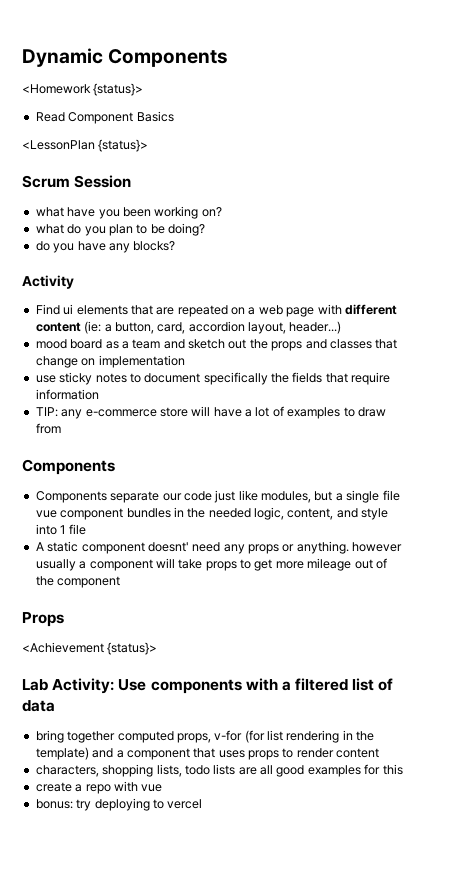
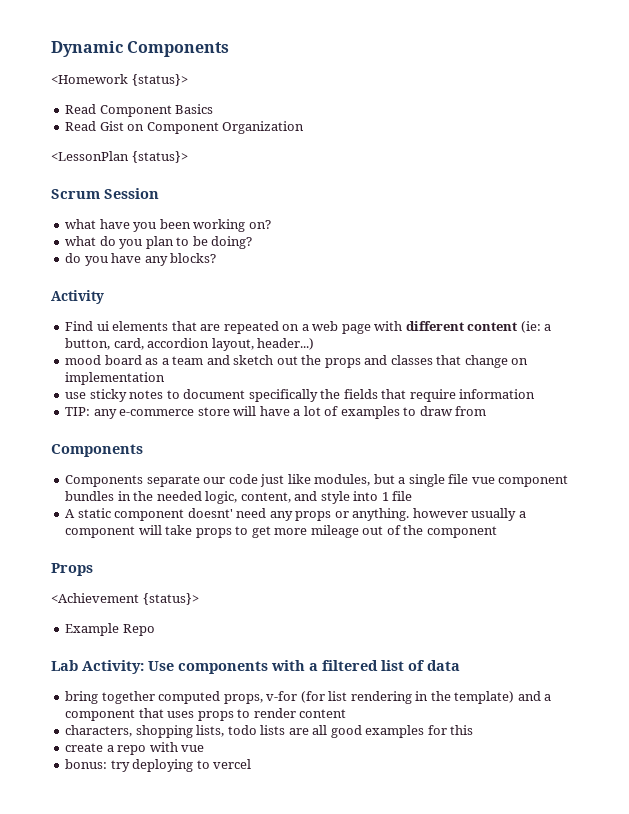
+ Read Gist on Component Organization
+ Example Repo

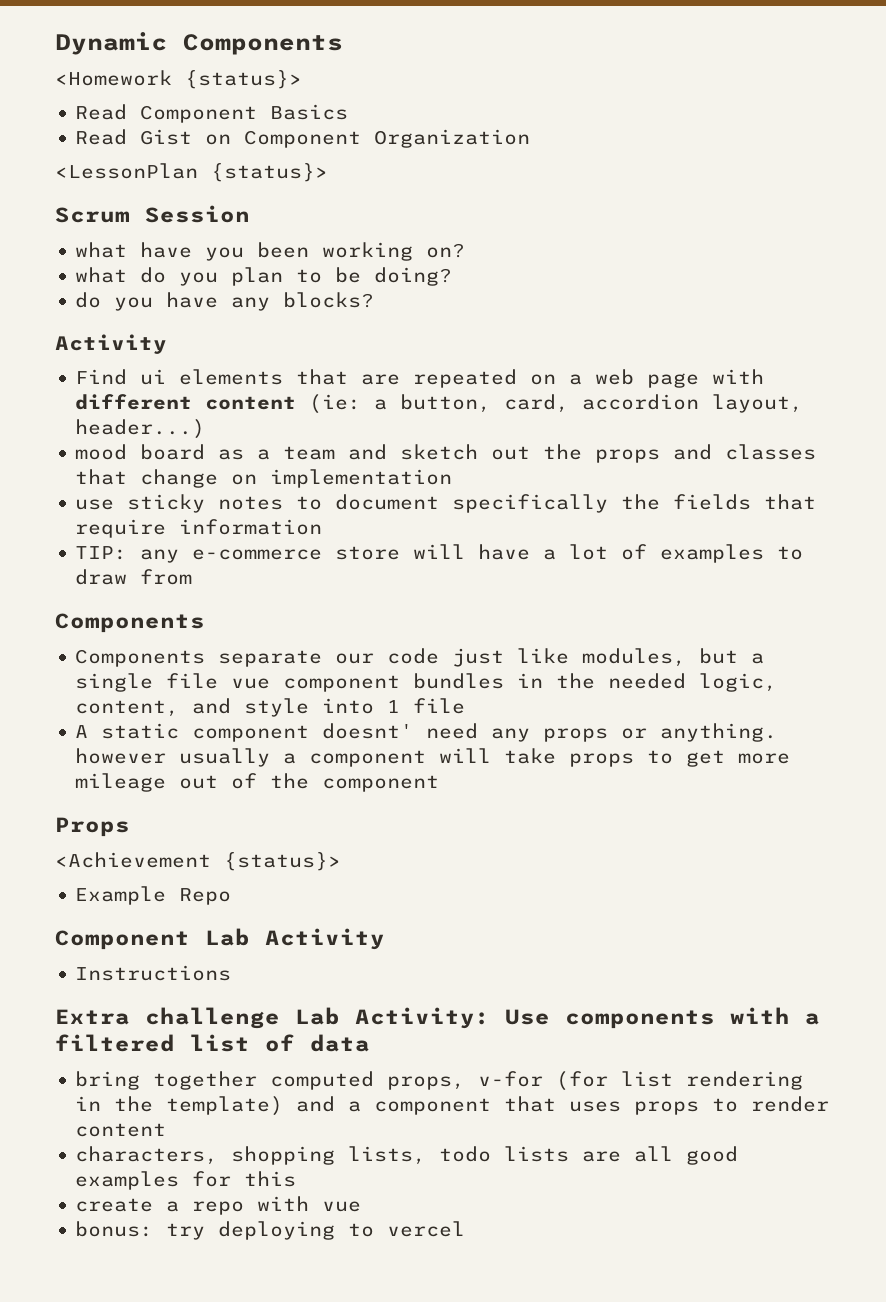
- Lab Activity: Use components with a filtered list of data
+ Component Lab Activity
+ Instructions
+ Extra challenge Lab Activity: Use components with a filtered list of data

